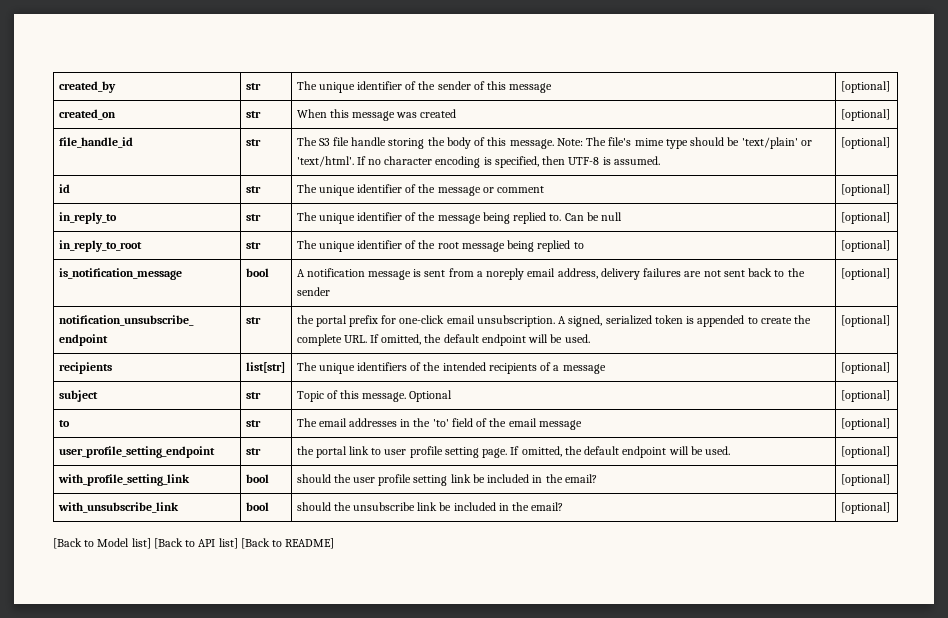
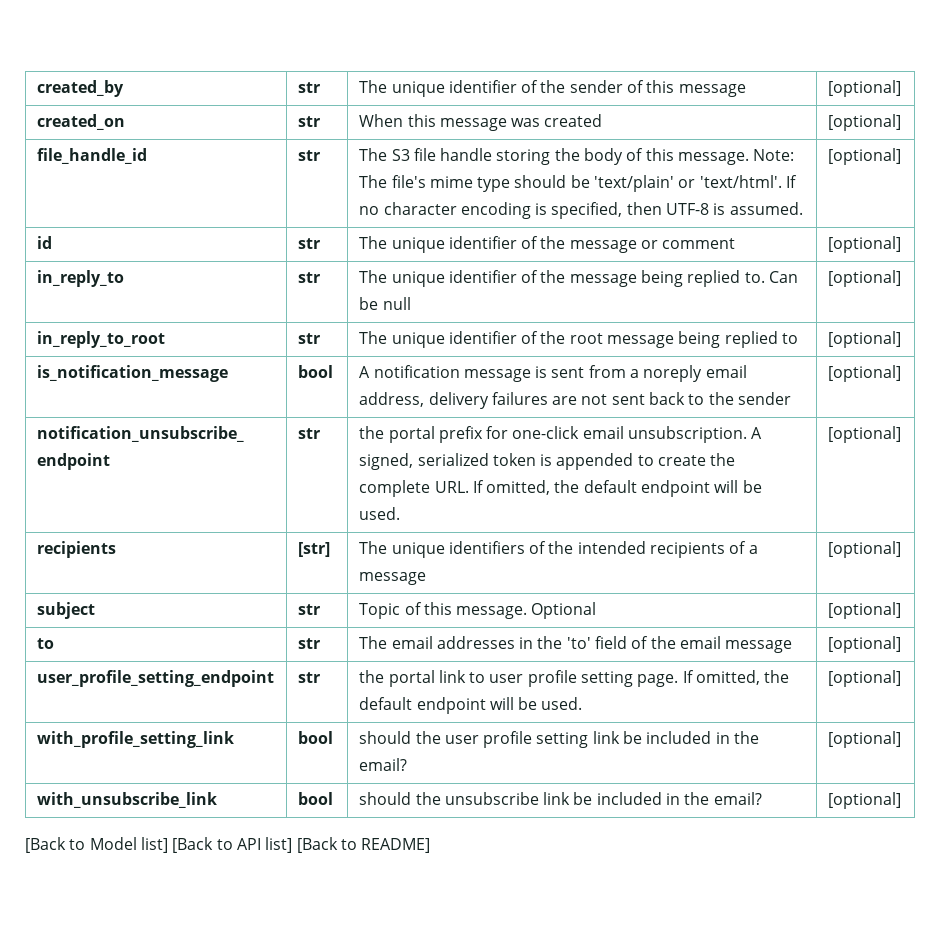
- recipients | list[str] | The unique identifiers of the intended recipients of a message | [optional]
+ recipients | [str] | The unique identifiers of the intended recipients of a message | [optional]

